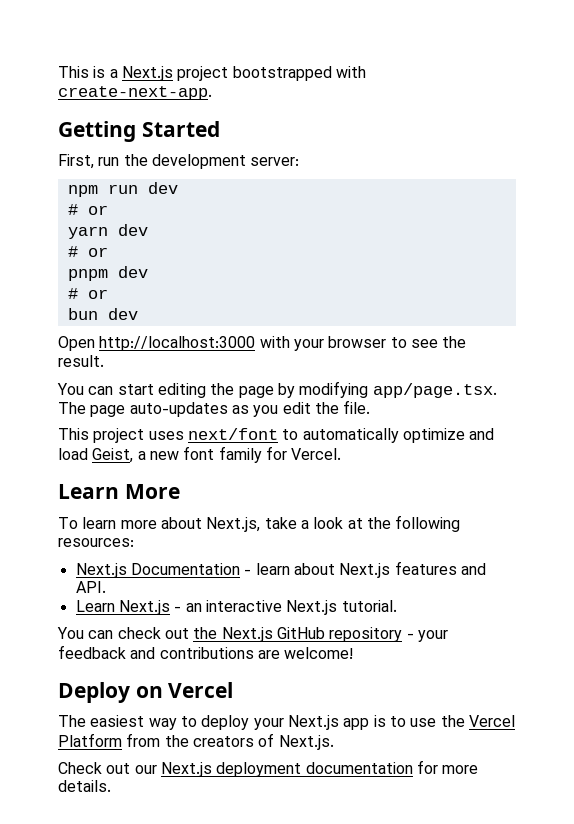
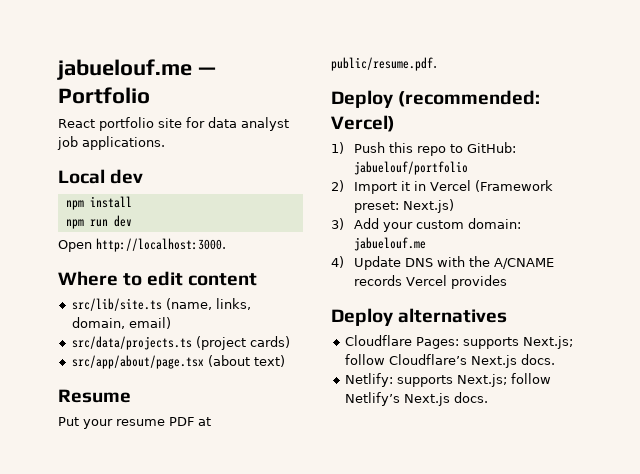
- This is a Next.js project bootstrapped with create-next-app.
- Getting Started
- First, run the development server:
+ jabuelouf.me — Portfolio
+ React portfolio site for data analyst job applications.
+ Local dev
+ npm install
  npm run dev
- # or
- yarn dev
- # or
- pnpm dev
- # or
- bun dev
- Open http://localhost:3000 with your browser to see the result.
- You can start editing the page by modifying app/page.tsx. The page auto-updates as you edit the file.
- This project uses next/font to automatically optimize and load Geist, a new font family for Vercel.
- Learn More
- To learn more about Next.js, take a look at the following resources:
- Next.js Documentation - learn about Next.js features and API.
- Learn Next.js - an interactive Next.js tutorial.
- You can check out the Next.js GitHub repository - your feedback and contributions are welcome!
- Deploy on Vercel
- The easiest way to deploy your Next.js app is to use the Vercel Platform from the creators of Next.js.
- Check out our Next.js deployment documentation for more details.
+ Open http://localhost:3000.
+ Where to edit content
+ src/lib/site.ts (name, links, domain, email)
+ src/data/projects.ts (project cards)
+ src/app/about/page.tsx (about text)
+ Resume
+ Put your resume PDF at public/resume.pdf.
+ Deploy (recommended: Vercel)
+ 1) Push this repo to GitHub: jabuelouf/portfolio
+ 2) Import it in Vercel (Framework preset: Next.js)
+ 3) Add your custom domain: jabuelouf.me
+ 4) Update DNS with the A/CNAME records Vercel provides
+ Deploy alternatives
+ Cloudflare Pages: supports Next.js; follow Cloudflare’s Next.js docs.
+ Netlify: supports Next.js; follow Netlify’s Next.js docs.

